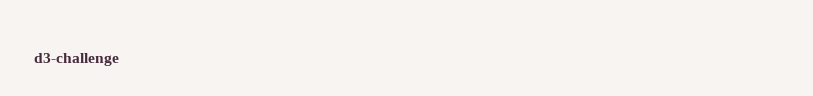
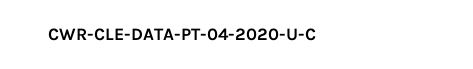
- d3-challenge
+ CWR-CLE-DATA-PT-04-2020-U-C

